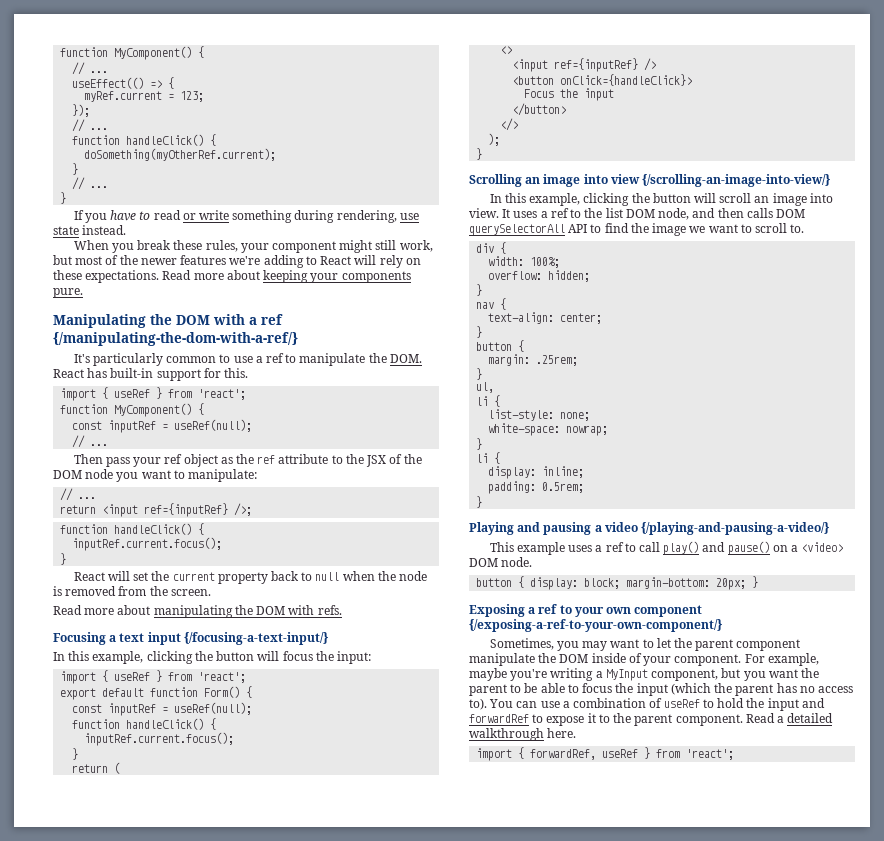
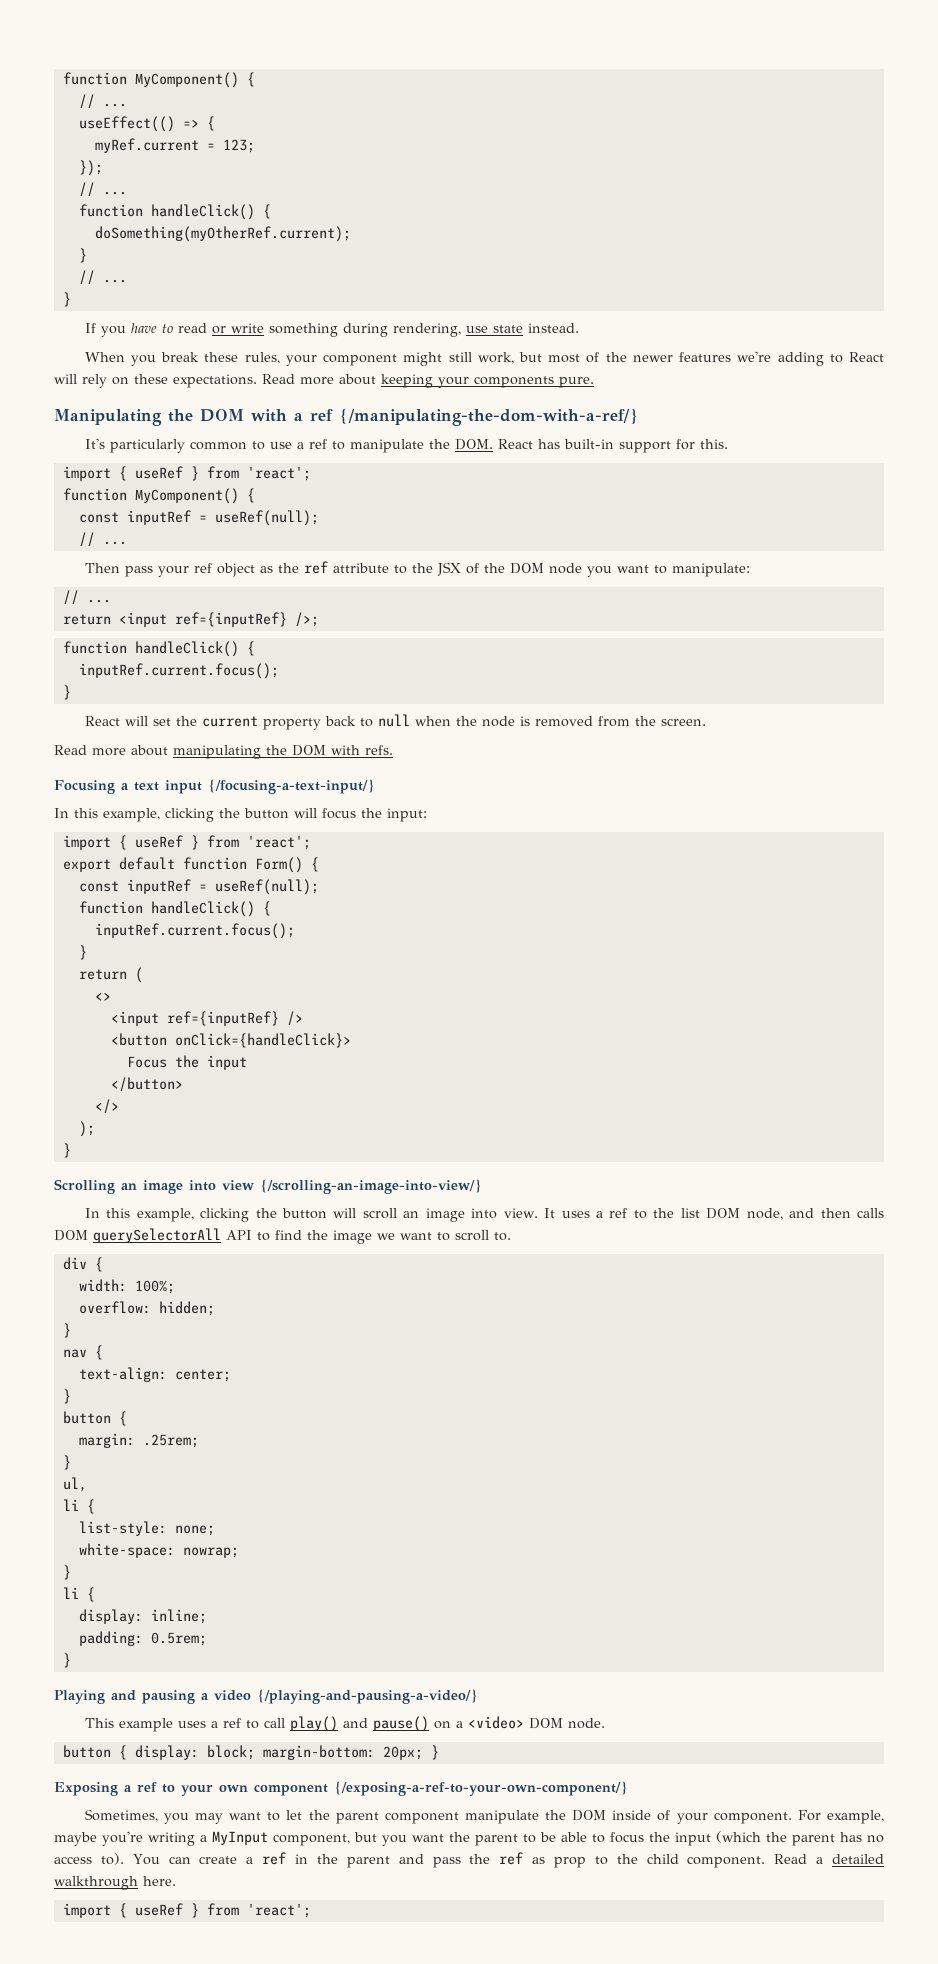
- You can use a combination of useRef to hold the input and forwardRef to expose it to the parent component.
+ You can create a ref in the parent and pass the ref as prop to the child component.
  Read a detailed walkthrough here.
- import { forwardRef, useRef } from 'react';
+ import { useRef } from 'react';

